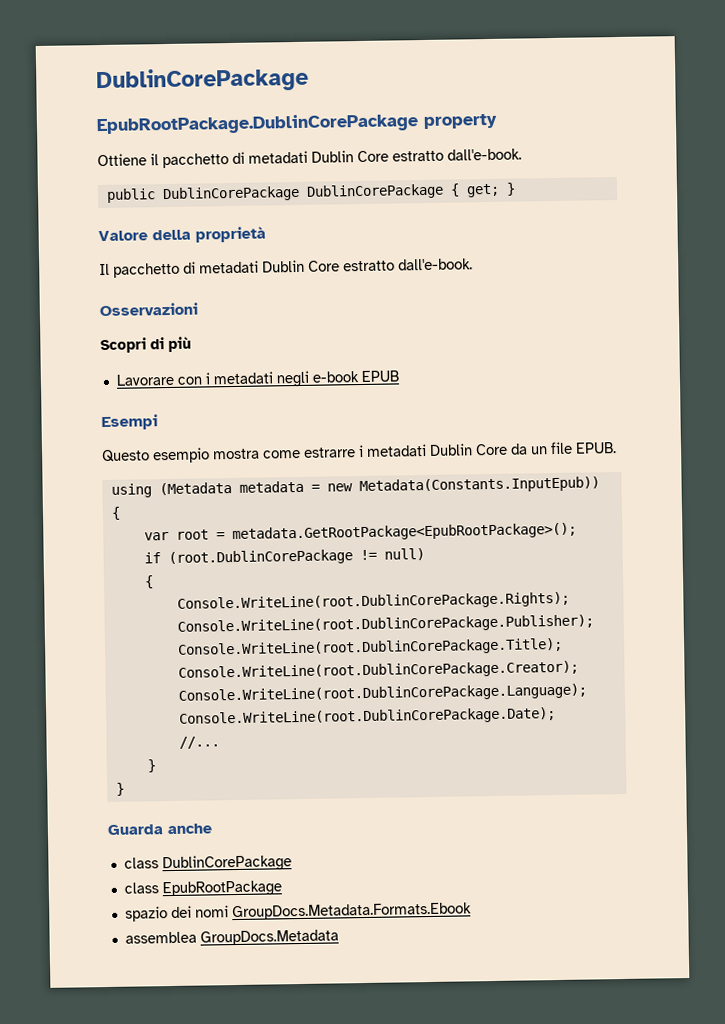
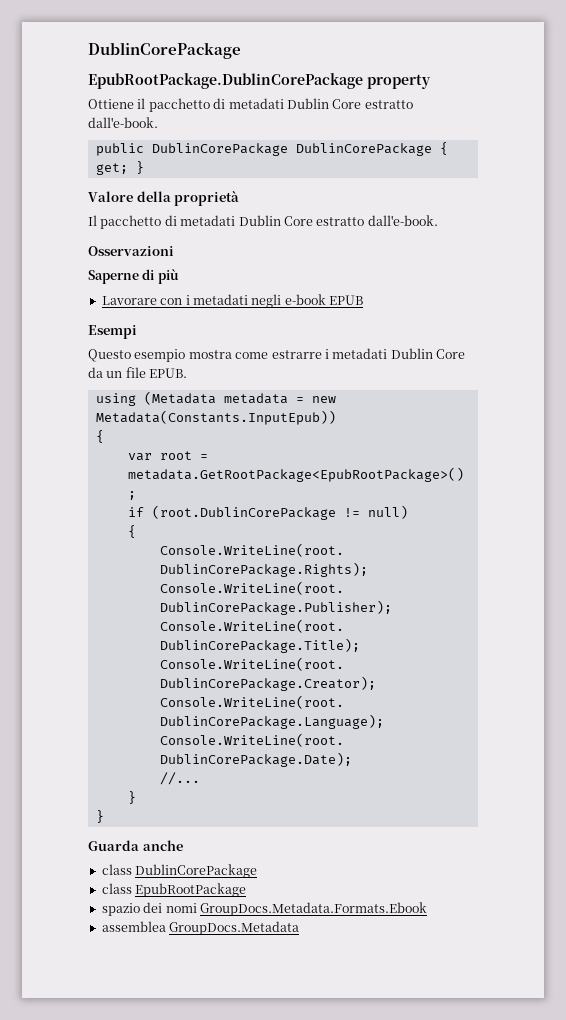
- Scopri di più
+ Saperne di più

